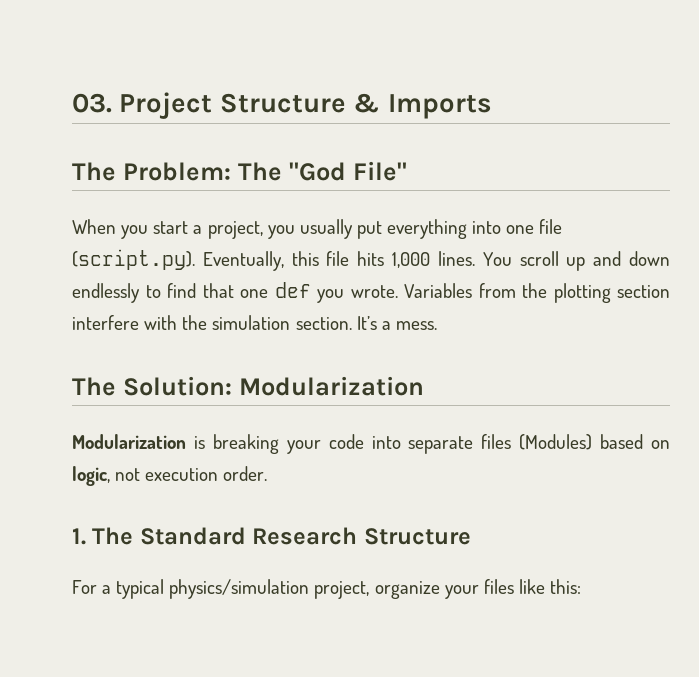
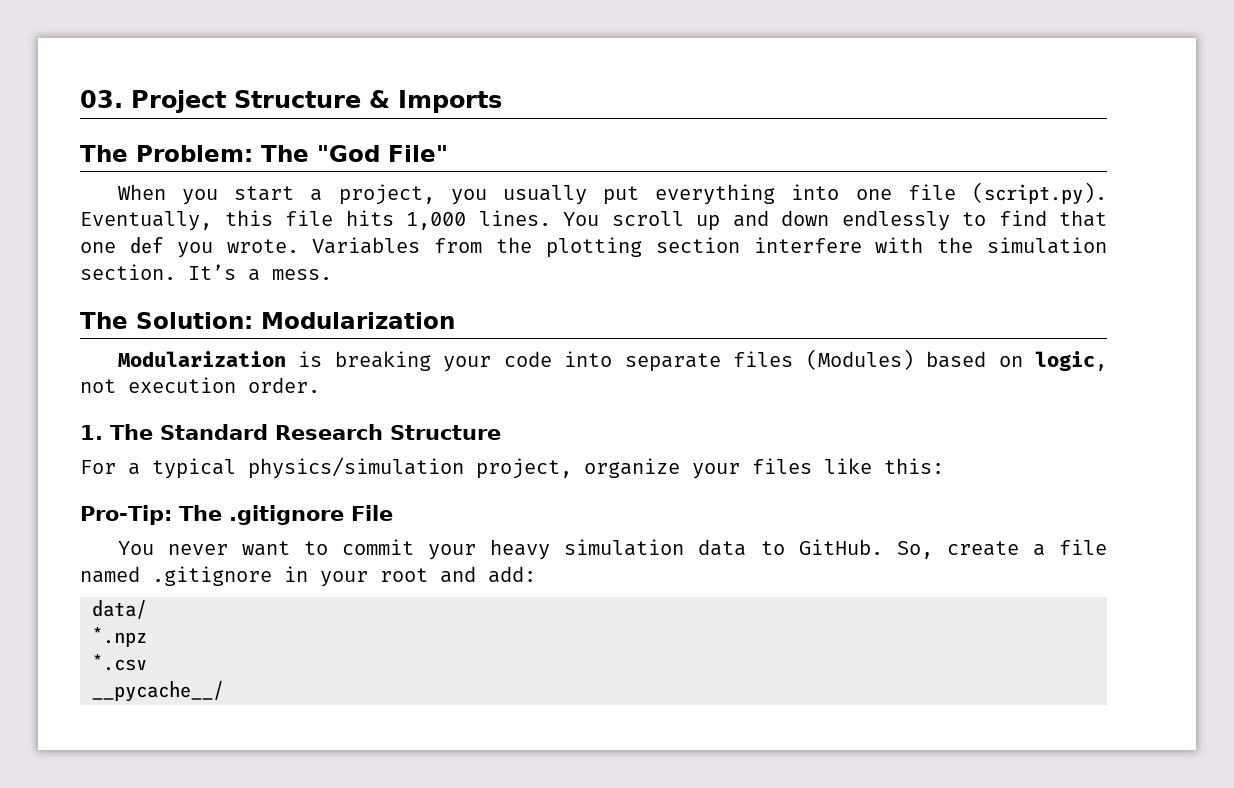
+ Pro-Tip: The .gitignore File
+ You never want to commit your heavy simulation data to GitHub. So, create a file named .gitignore in your root and add:
+ data/
+ *.npz
+ *.csv
+ __pycache__/

